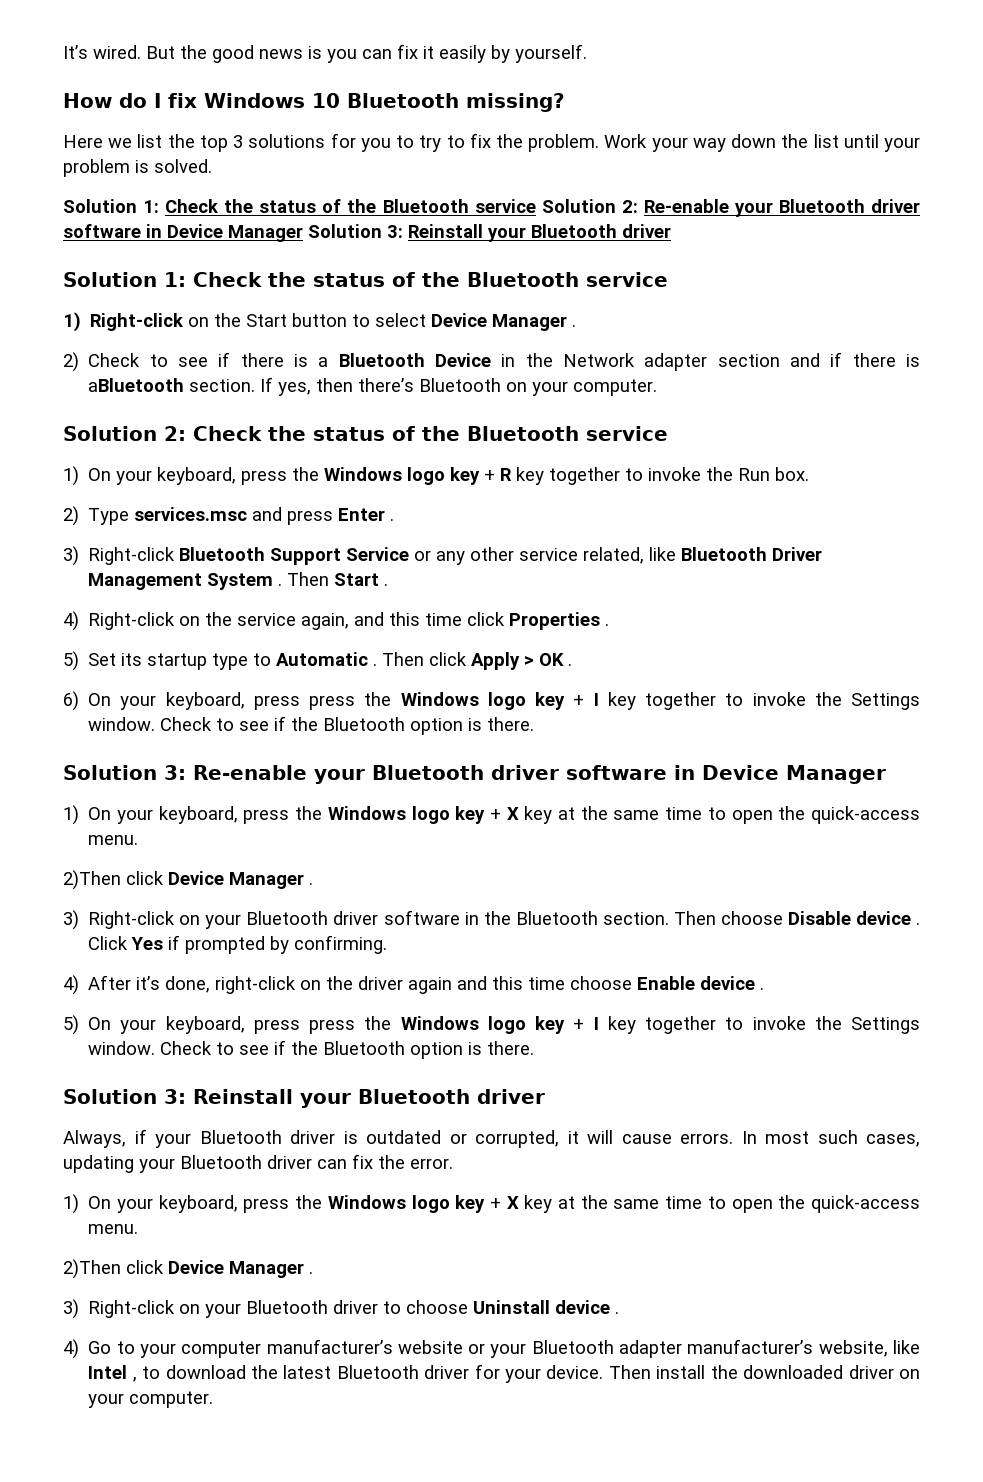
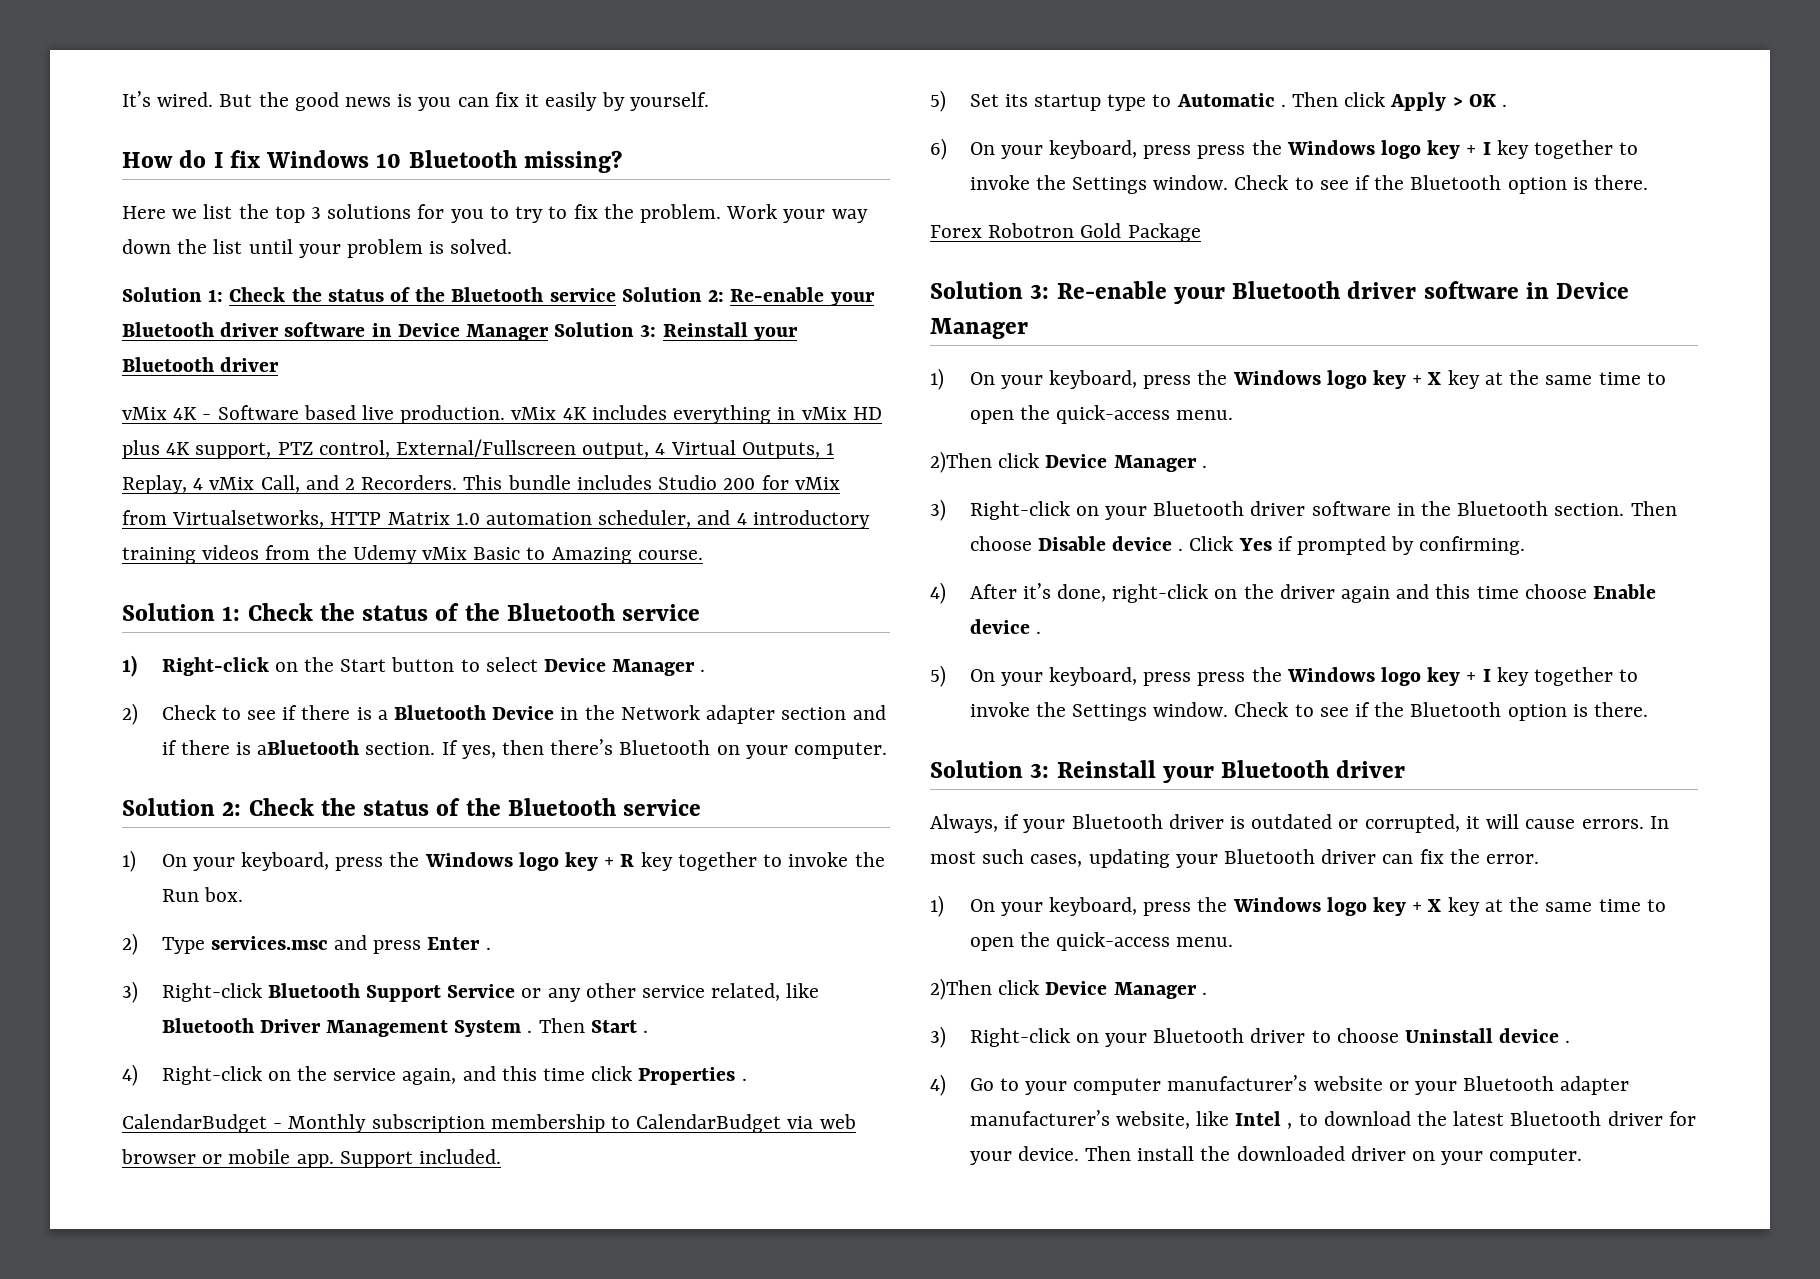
+ vMix 4K - Software based live production. vMix 4K includes everything in vMix HD plus 4K support, PTZ control, External/Fullscreen output, 4 Virtual Outputs, 1 Replay, 4 vMix Call, and 2 Recorders. This bundle includes Studio 200 for vMix from Virtualsetworks, HTTP Matrix 1.0 automation scheduler, and 4 introductory training videos from the Udemy vMix Basic to Amazing course.
+ CalendarBudget - Monthly subscription membership to CalendarBudget via web browser or mobile app. Support included.
+ Forex Robotron Gold Package

